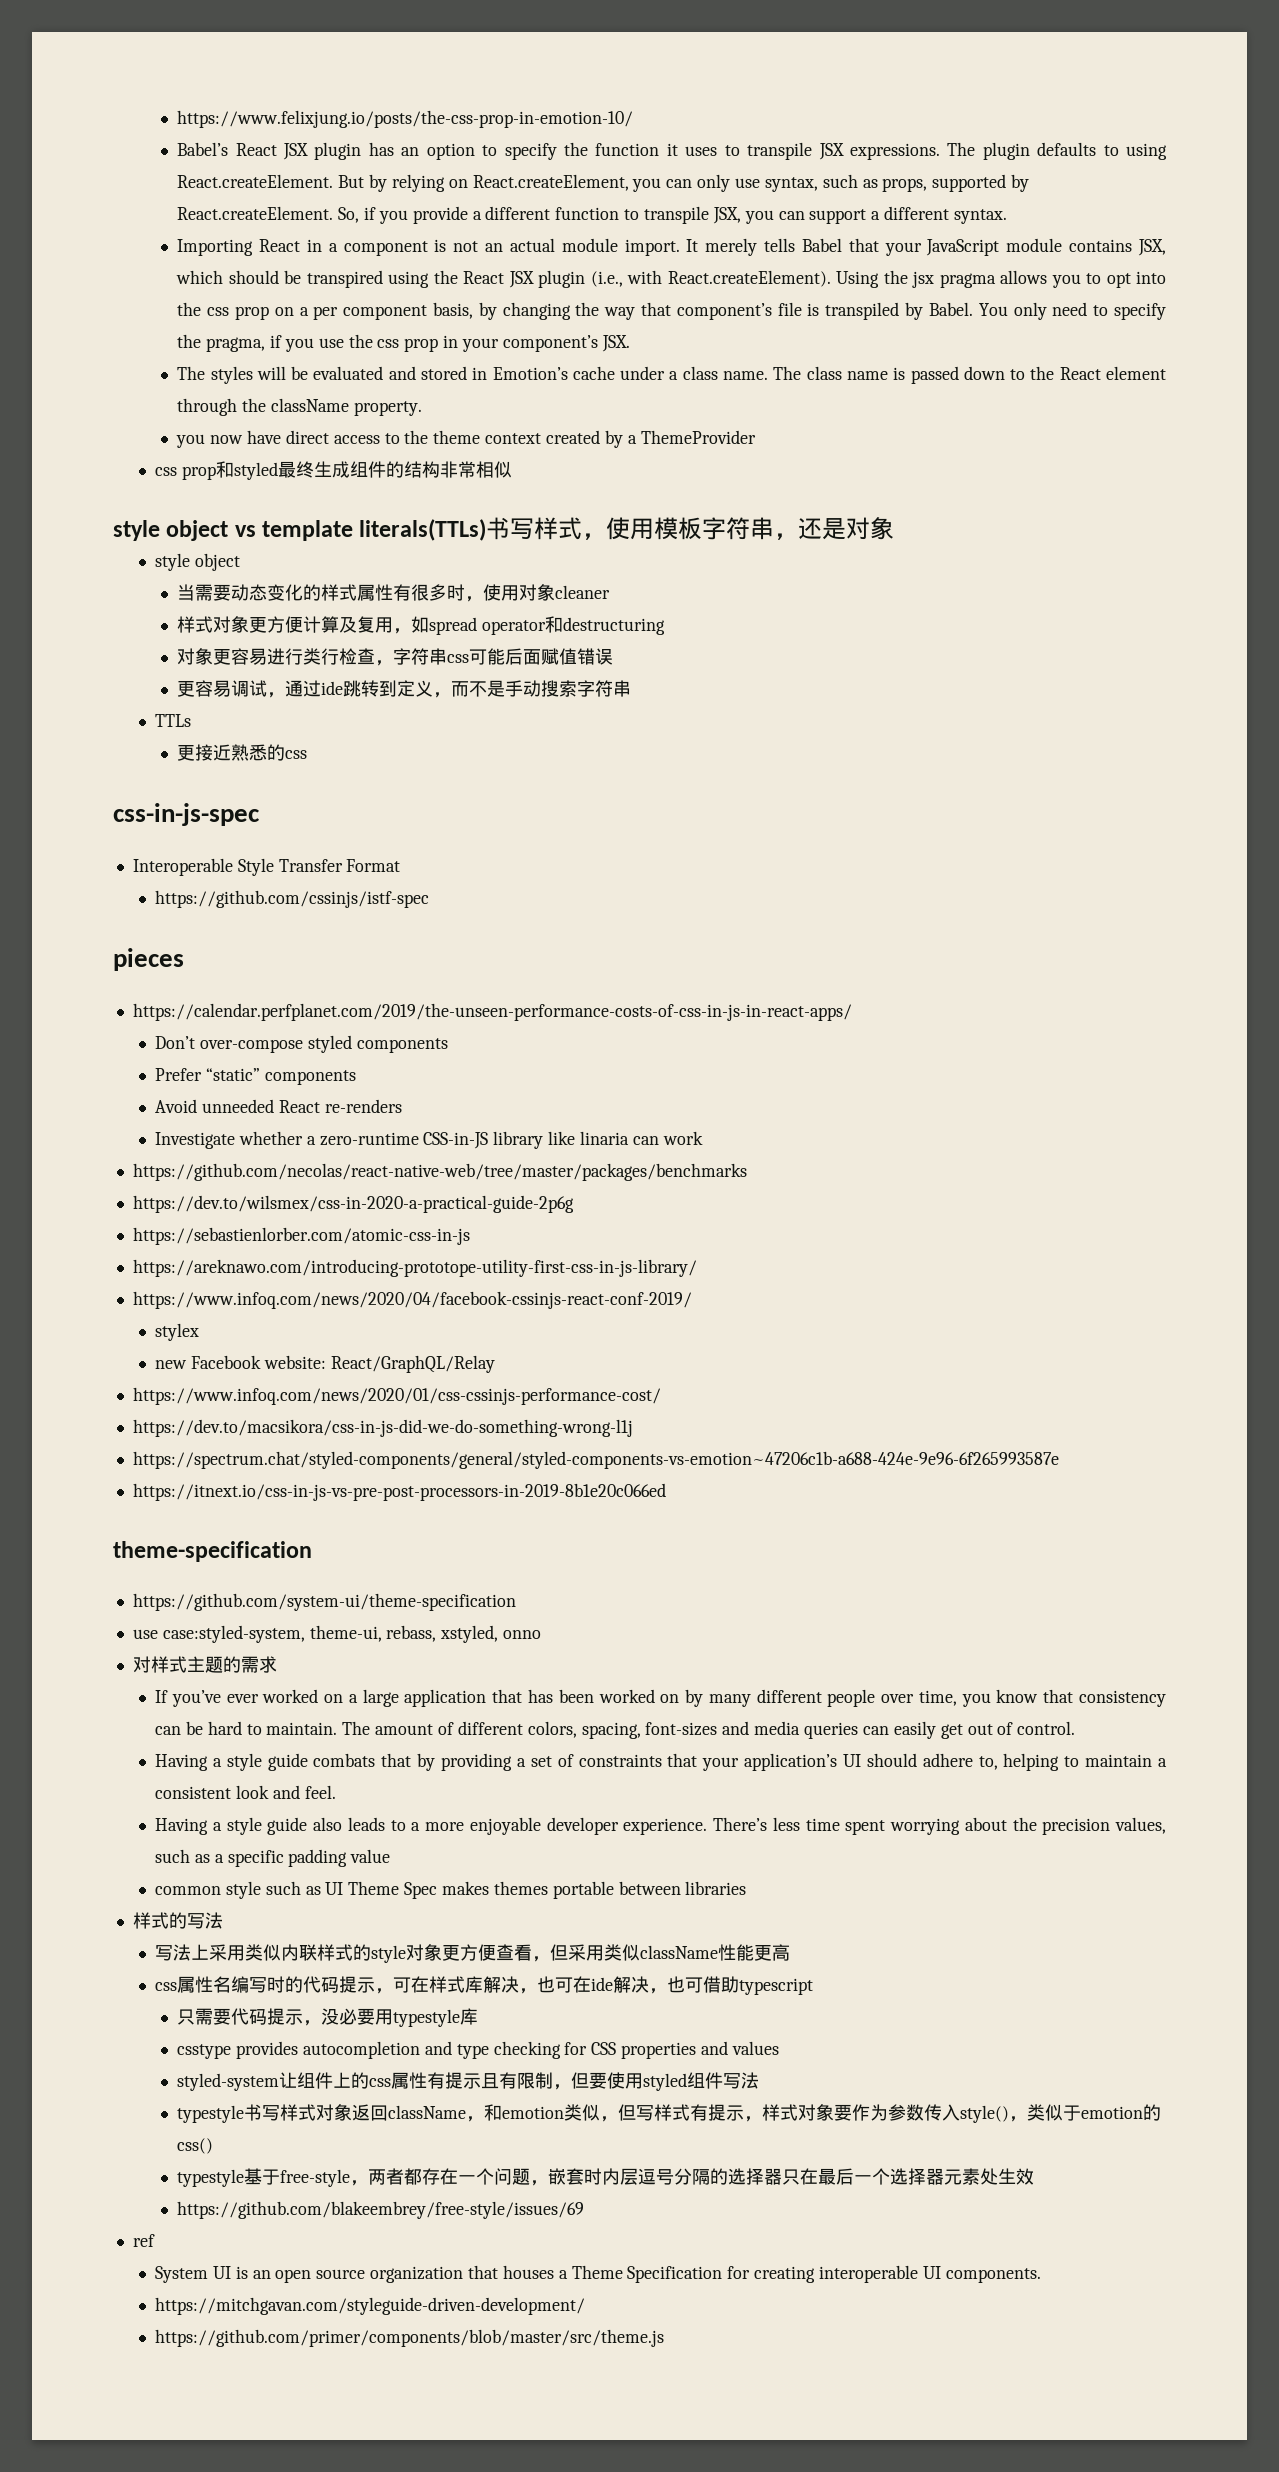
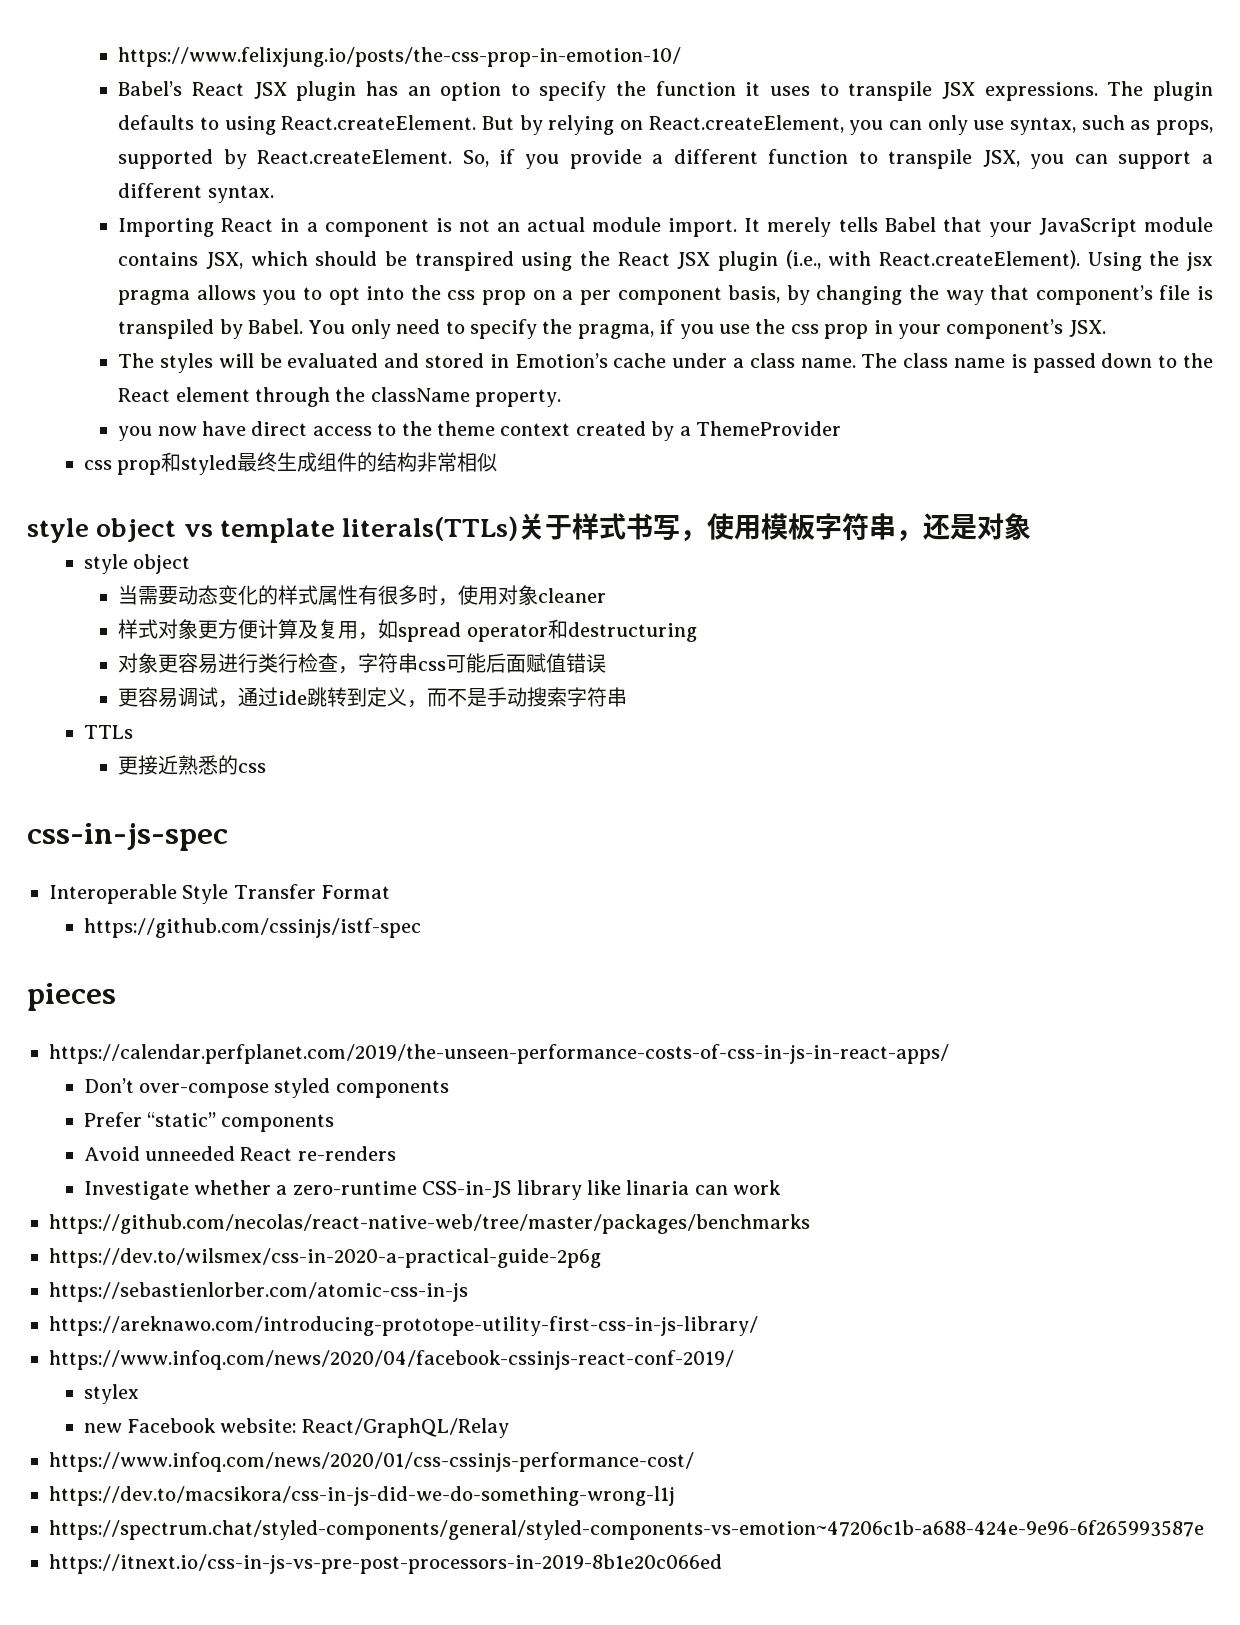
- style object vs template literals(TTLs)书写样式，使用模板字符串，还是对象
+ style object vs template literals(TTLs)关于样式书写，使用模板字符串，还是对象
- theme-specification
- https://github.com/system-ui/theme-specification
- use case:styled-system, theme-ui, rebass, xstyled, onno
- 对样式主题的需求
- If you’ve ever worked on a large application that has been worked on by many different people over time, you know that consistency can be hard to maintain. The amount of different colors, spacing, font-sizes and media queries can easily get out of control.
- Having a style guide combats that by providing a set of constraints that your application’s UI should adhere to, helping to maintain a consistent look and feel.
- Having a style guide also leads to a more enjoyable developer experience. There’s less time spent worrying about the precision values, such as a specific padding value
- common style such as UI Theme Spec makes themes portable between libraries
- 样式的写法
- 写法上采用类似内联样式的style对象更方便查看，但采用类似className性能更高
- css属性名编写时的代码提示，可在样式库解决，也可在ide解决，也可借助typescript
- 只需要代码提示，没必要用typestyle库
- csstype provides autocompletion and type checking for CSS properties and values
- styled-system让组件上的css属性有提示且有限制，但要使用styled组件写法
- typestyle书写样式对象返回className，和emotion类似，但写样式有提示，样式对象要作为参数传入style()，类似于emotion的css()
- typestyle基于free-style，两者都存在一个问题，嵌套时内层逗号分隔的选择器只在最后一个选择器元素处生效
- https://github.com/blakeembrey/free-style/issues/69
- ref
- System UI is an open source organization that houses a Theme Specification for creating interoperable UI components.
- https://mitchgavan.com/styleguide-driven-development/
- https://github.com/primer/components/blob/master/src/theme.js

